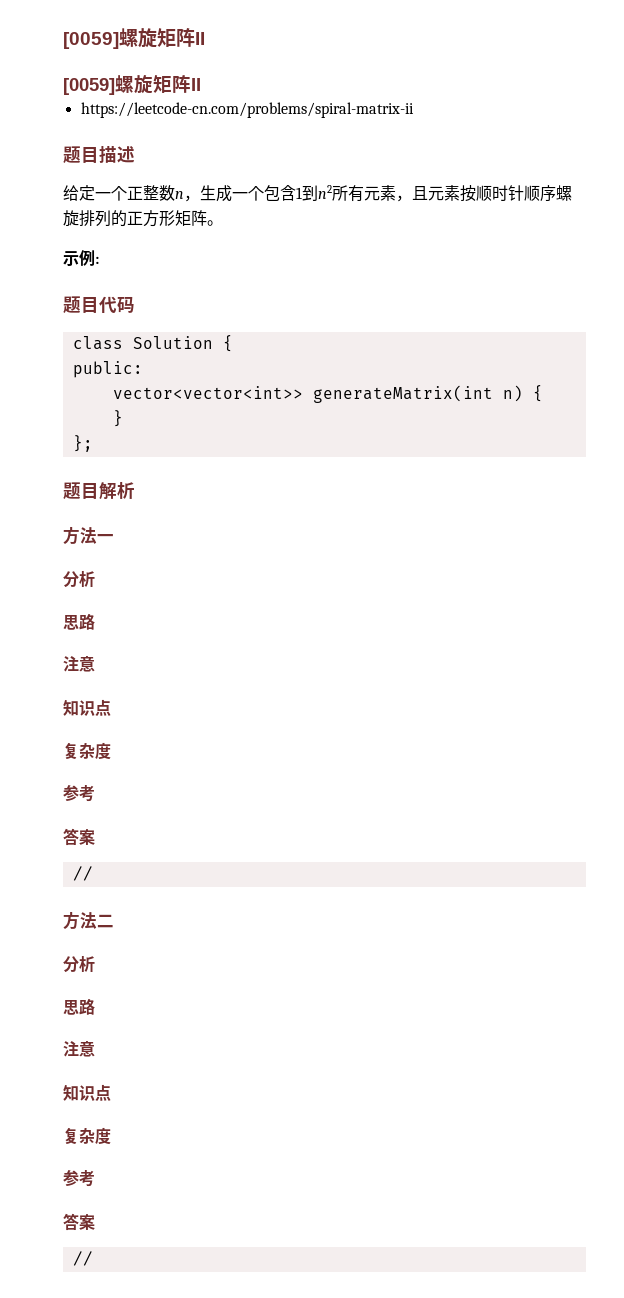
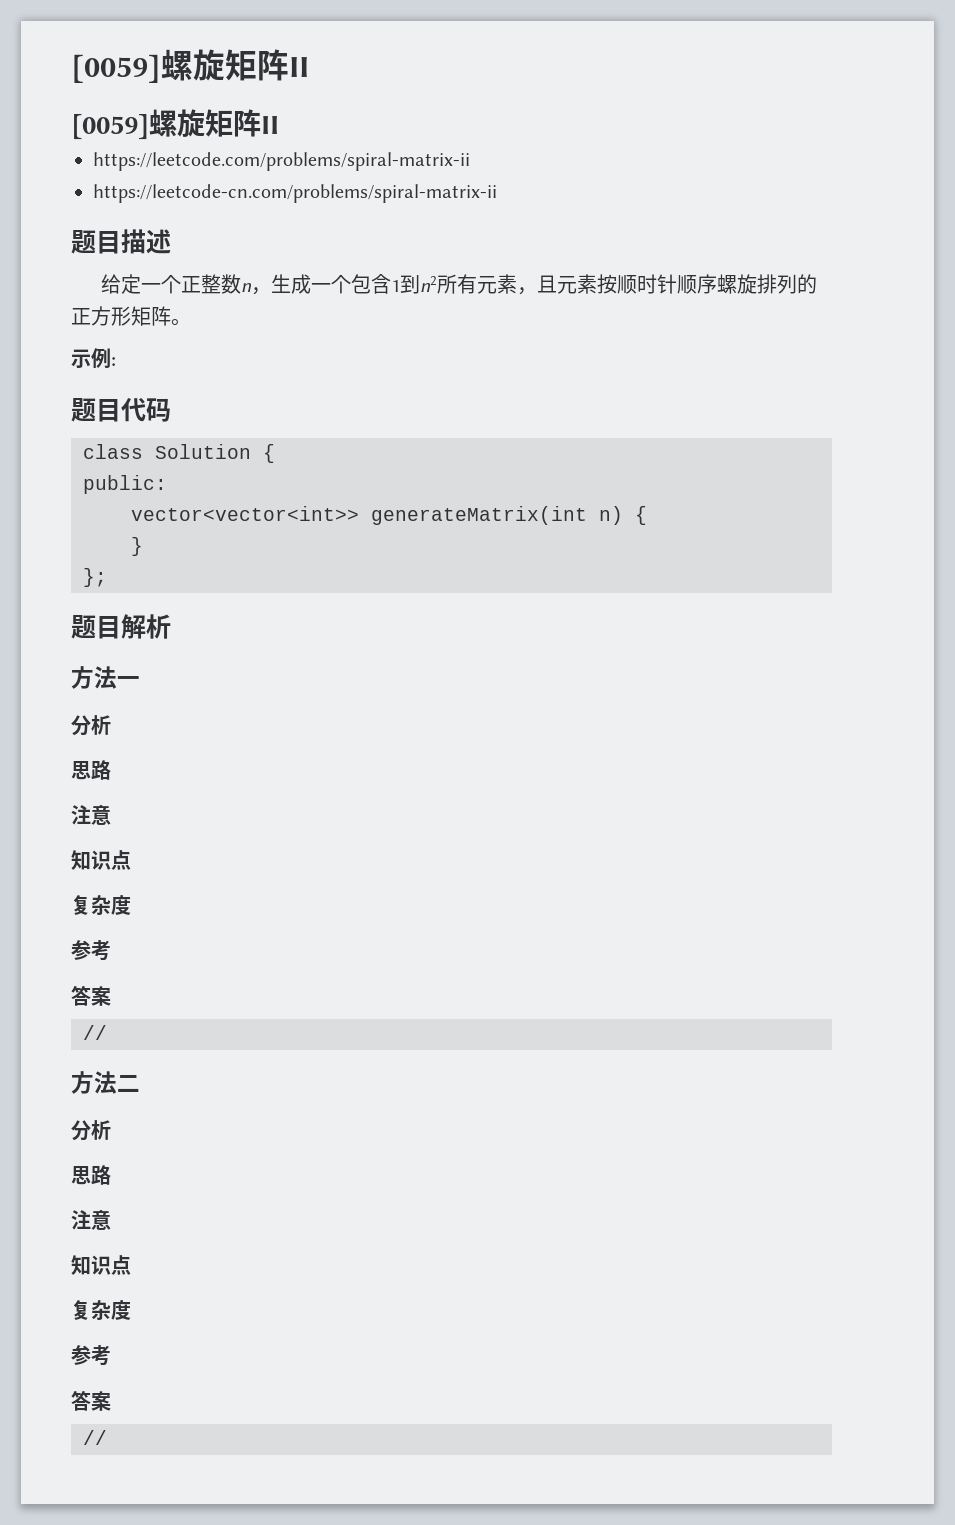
+ https://leetcode.com/problems/spiral-matrix-ii

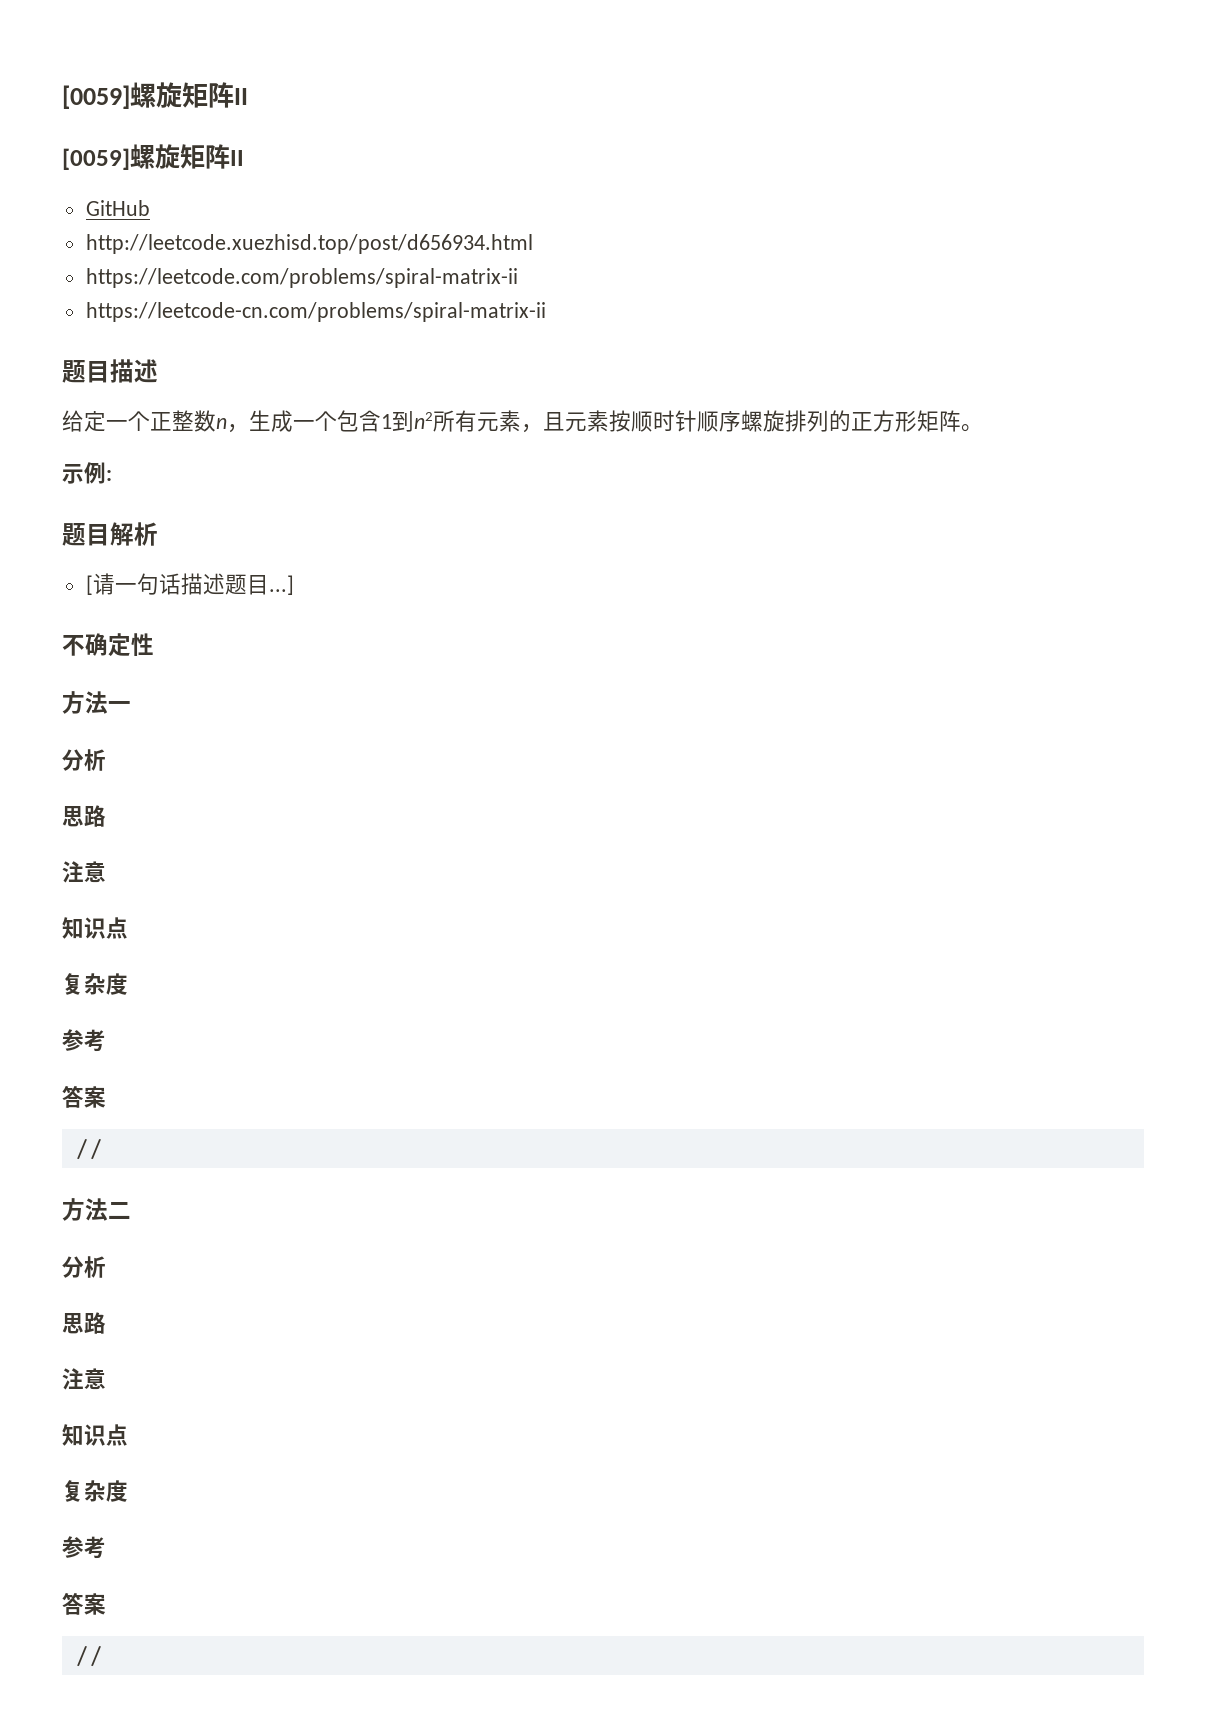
+ GitHub
+ http://leetcode.xuezhisd.top/post/d656934.html
- 题目代码
- class Solution {
- public:
- vector<vector<int>> generateMatrix(int n) {
- }
- };
  题目解析
+ [请一句话描述题目...]
+ 不确定性

